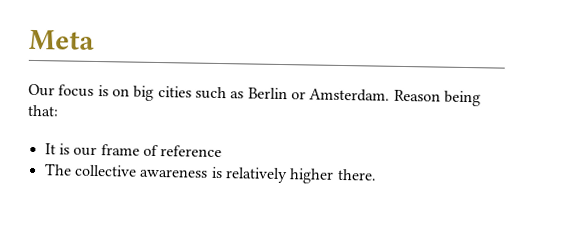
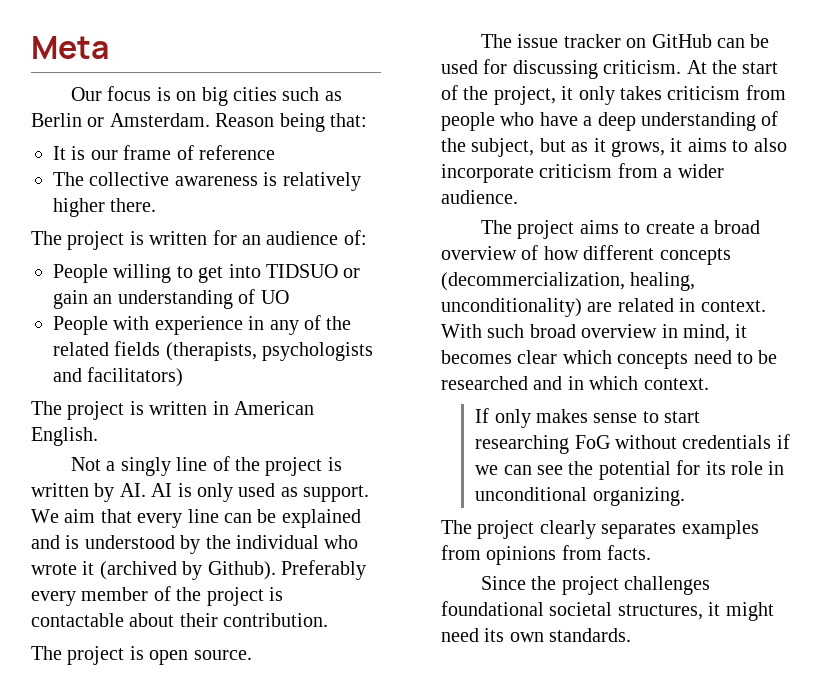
+ The project is written for an audience of:
+ People willing to get into TIDSUO or gain an understanding of UO
+ People with experience in any of the related fields (therapists, psychologists and facilitators)
+ The project is written in American English.
+ Not a singly line of the project is written by AI. AI is only used as support. We aim that every line can be explained and is understood by the individual who wrote it (archived by Github). Preferably every member of the project is contactable about their contribution.
+ The project is open source.
+ The issue tracker on GitHub can be used for discussing criticism. At the start of the project, it only takes criticism from people who have a deep understanding of the subject, but as it grows, it aims to also incorporate criticism from a wider audience.
+ The project aims to create a broad overview of how different concepts (decommercialization, healing, unconditionality) are related in context. With such broad overview in mind, it becomes clear which concepts need to be researched and in which context.
+ If only makes sense to start researching FoG without credentials if we can see the potential for its role in unconditional organizing.
+ The project clearly separates examples from opinions from facts.
+ Since the project challenges foundational societal structures, it might need its own standards.

